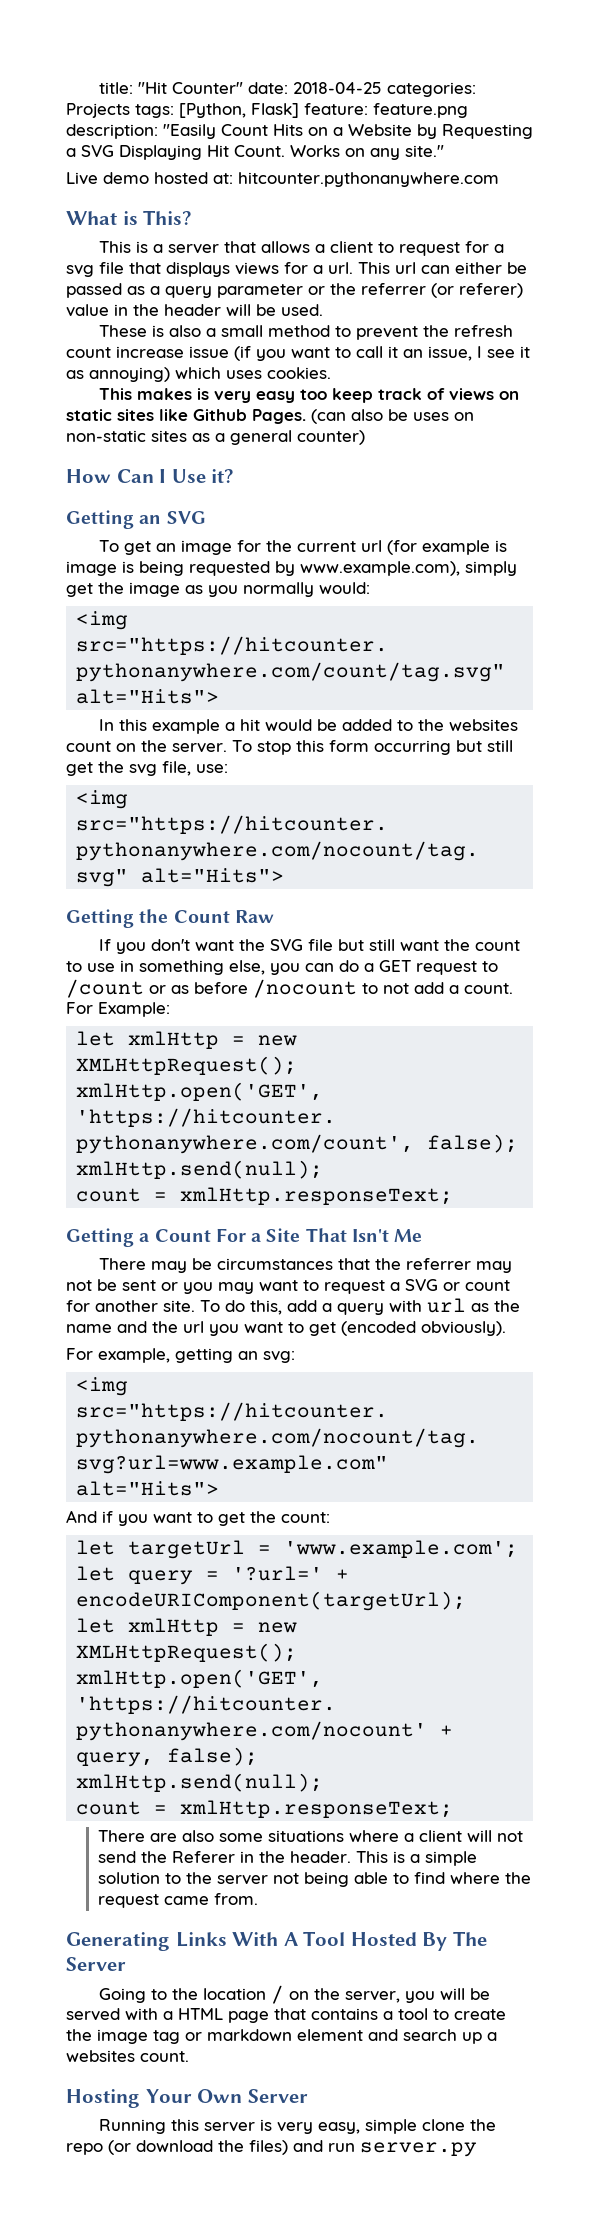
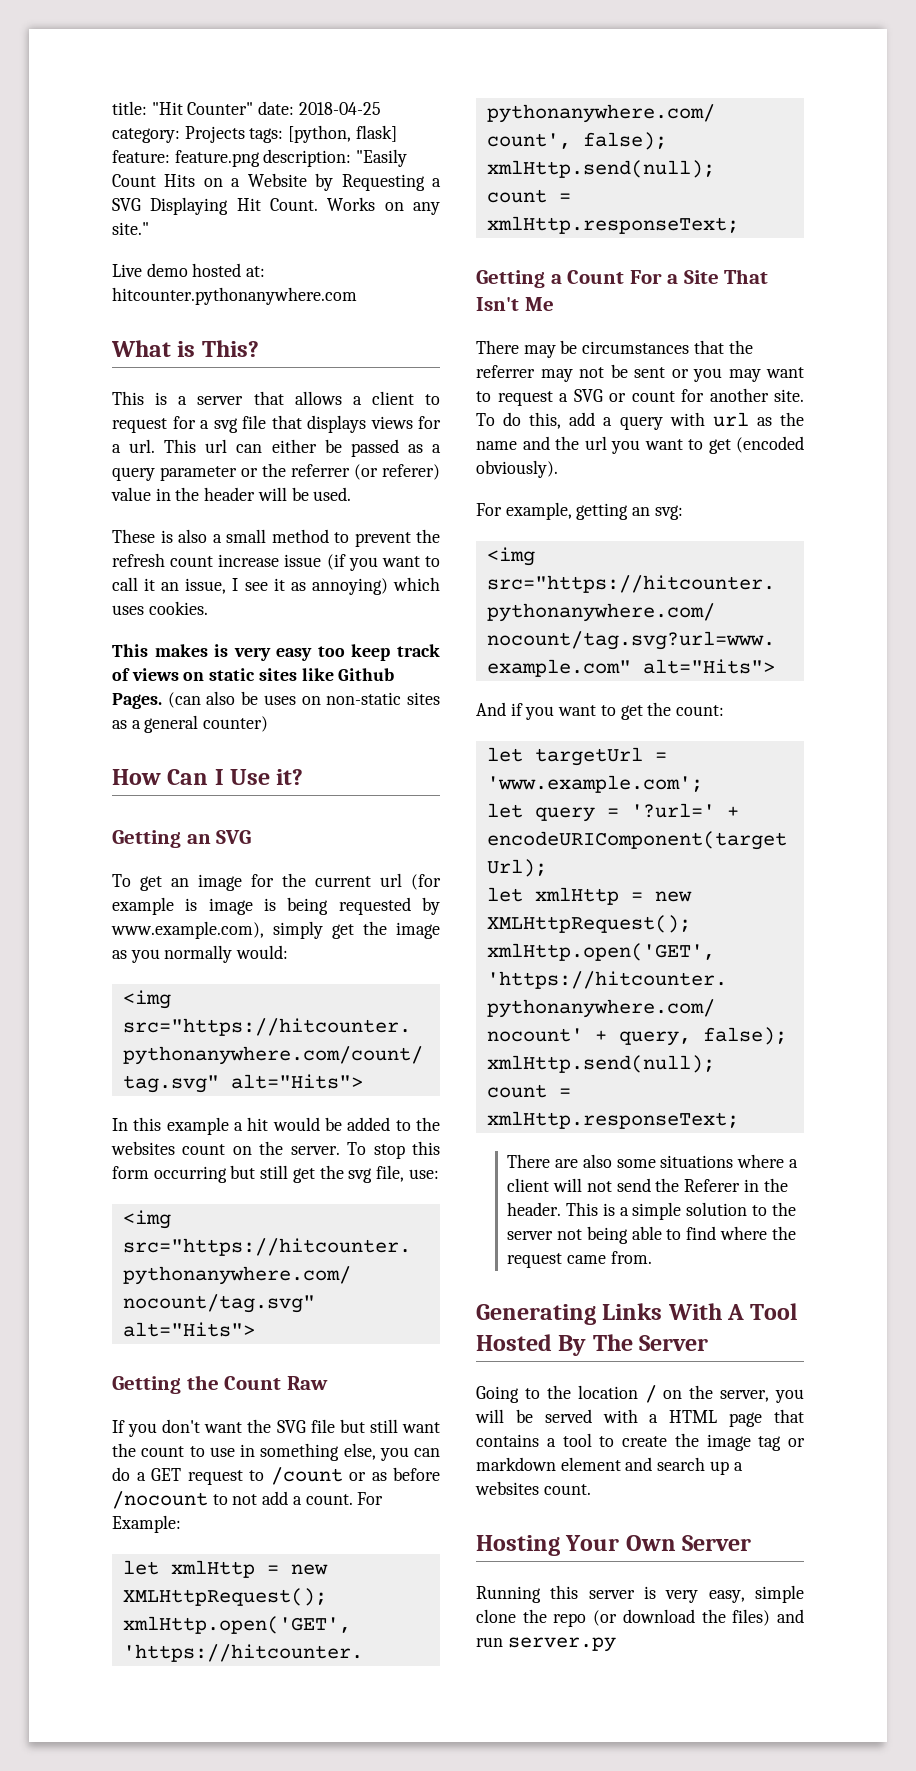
- title: "Hit Counter" date: 2018-04-25 categories: Projects tags: [Python, Flask] feature: feature.png description: "Easily Count Hits on a Website by Requesting a SVG Displaying Hit Count.
+ title: "Hit Counter" date: 2018-04-25 category: Projects tags: [python, flask] feature: feature.png description: "Easily Count Hits on a Website by Requesting a SVG Displaying Hit Count.

